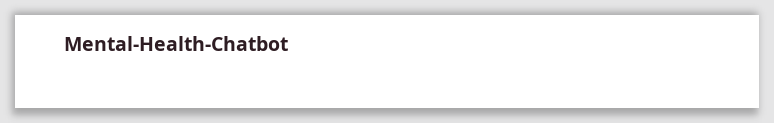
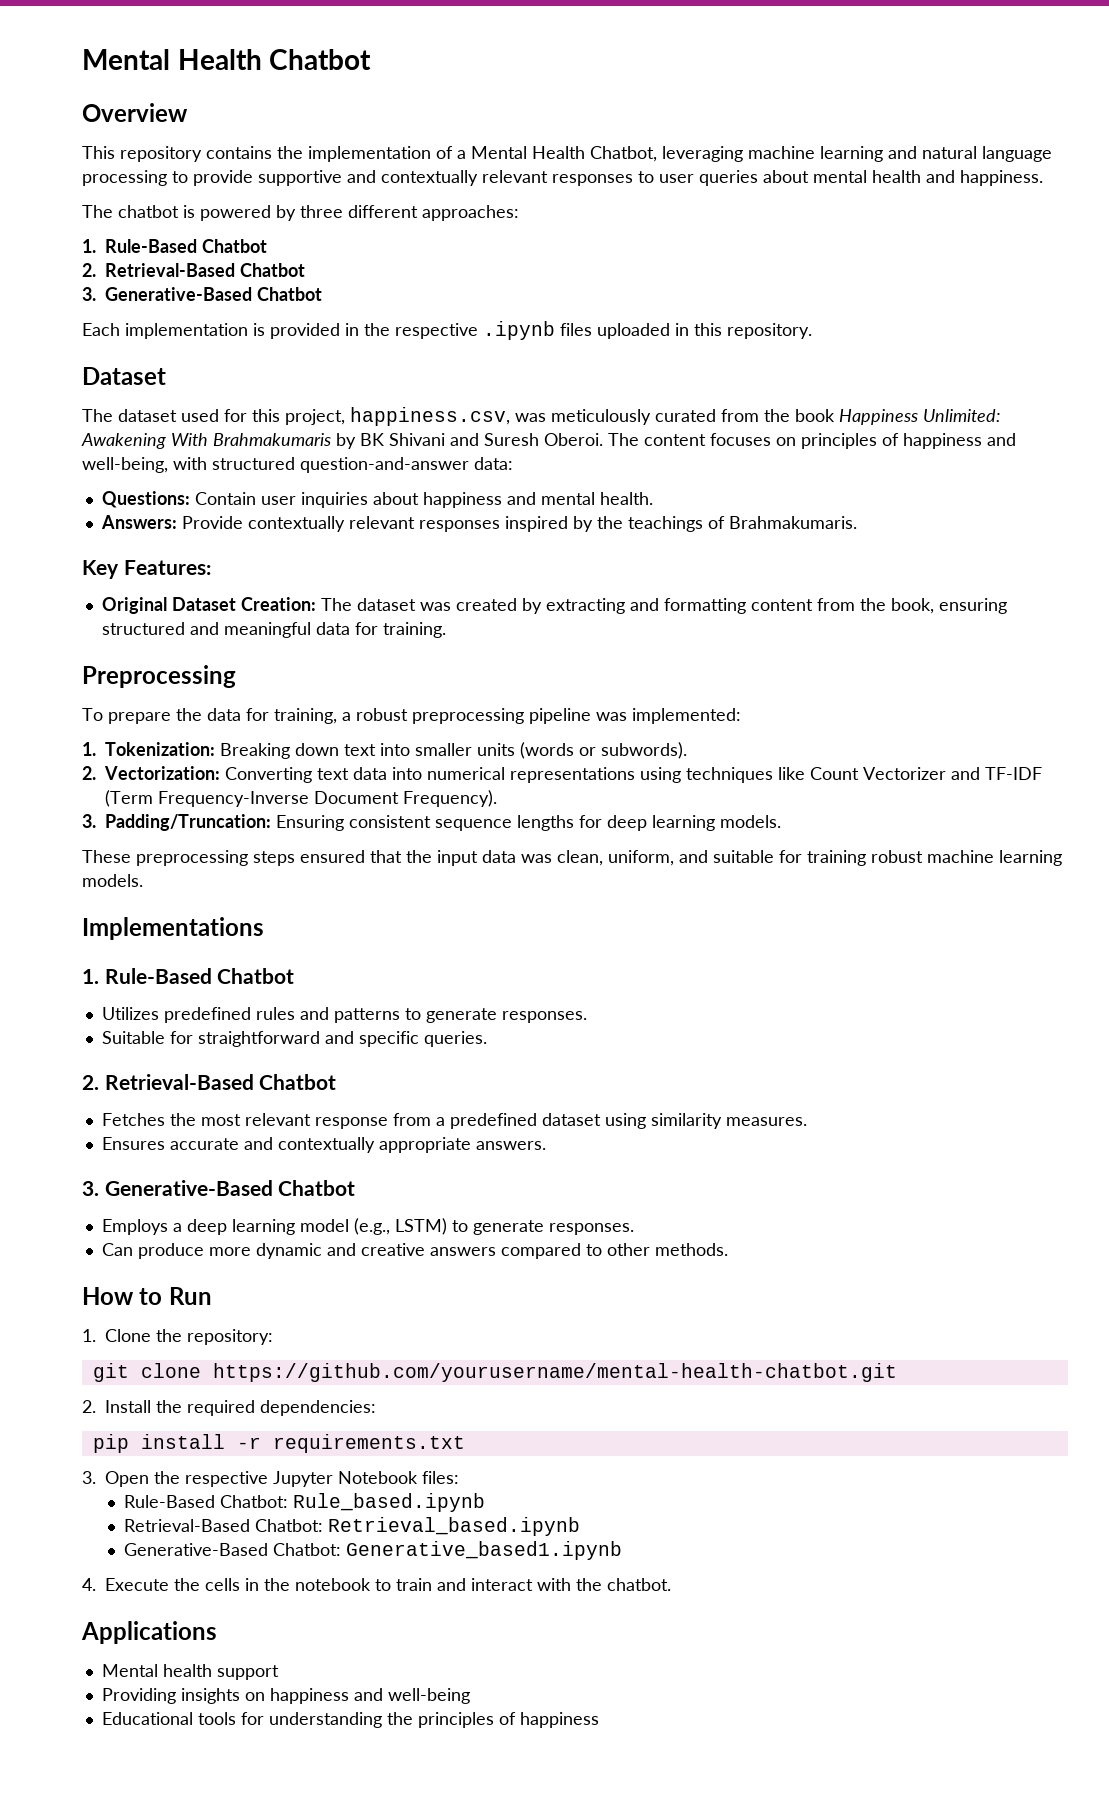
- Mental-Health-Chatbot
+ Mental Health Chatbot
+ Overview
+ This repository contains the implementation of a Mental Health Chatbot, leveraging machine learning and natural language processing to provide supportive and contextually relevant responses to user queries about mental health and happiness.
+ The chatbot is powered by three different approaches:
+ 1. Rule-Based Chatbot
+ 2. Retrieval-Based Chatbot
+ 3. Generative-Based Chatbot
+ Each implementation is provided in the respective .ipynb files uploaded in this repository.
+ Dataset
+ The dataset used for this project, happiness.csv, was meticulously curated from the book Happiness Unlimited: Awakening With Brahmakumaris by BK Shivani and Suresh Oberoi. The content focuses on principles of happiness and well-being, with structured question-and-answer data:
+ Questions: Contain user inquiries about happiness and mental health.
+ Answers: Provide contextually relevant responses inspired by the teachings of Brahmakumaris.
+ Key Features:
+ Original Dataset Creation: The dataset was created by extracting and formatting content from the book, ensuring structured and meaningful data for training.
+ Preprocessing
+ To prepare the data for training, a robust preprocessing pipeline was implemented:
+ 1. Tokenization: Breaking down text into smaller units (words or subwords).
+ 2. Vectorization: Converting text data into numerical representations using techniques like Count Vectorizer and TF-IDF (Term Frequency-Inverse Document Frequency).
+ 3. Padding/Truncation: Ensuring consistent sequence lengths for deep learning models.
+ These preprocessing steps ensured that the input data was clean, uniform, and suitable for training robust machine learning models.
+ Implementations
+ 1. Rule-Based Chatbot
+ Utilizes predefined rules and patterns to generate responses.
+ Suitable for straightforward and specific queries.
+ 2. Retrieval-Based Chatbot
+ Fetches the most relevant response from a predefined dataset using similarity measures.
+ Ensures accurate and contextually appropriate answers.
+ 3. Generative-Based Chatbot
+ Employs a deep learning model (e.g., LSTM) to generate responses.
+ Can produce more dynamic and creative answers compared to other methods.
+ How to Run
+ 1. Clone the repository:
+ git clone https://github.com/yourusername/mental-health-chatbot.git
+ 2. Install the required dependencies:
+ pip install -r requirements.txt
+ 3. Open the respective Jupyter Notebook files:
+ Rule-Based Chatbot: Rule_based.ipynb
+ Retrieval-Based Chatbot: Retrieval_based.ipynb
+ Generative-Based Chatbot: Generative_based1.ipynb
+ 4. Execute the cells in the notebook to train and interact with the chatbot.
+ Applications
+ Mental health support
+ Providing insights on happiness and well-being
+ Educational tools for understanding the principles of happiness

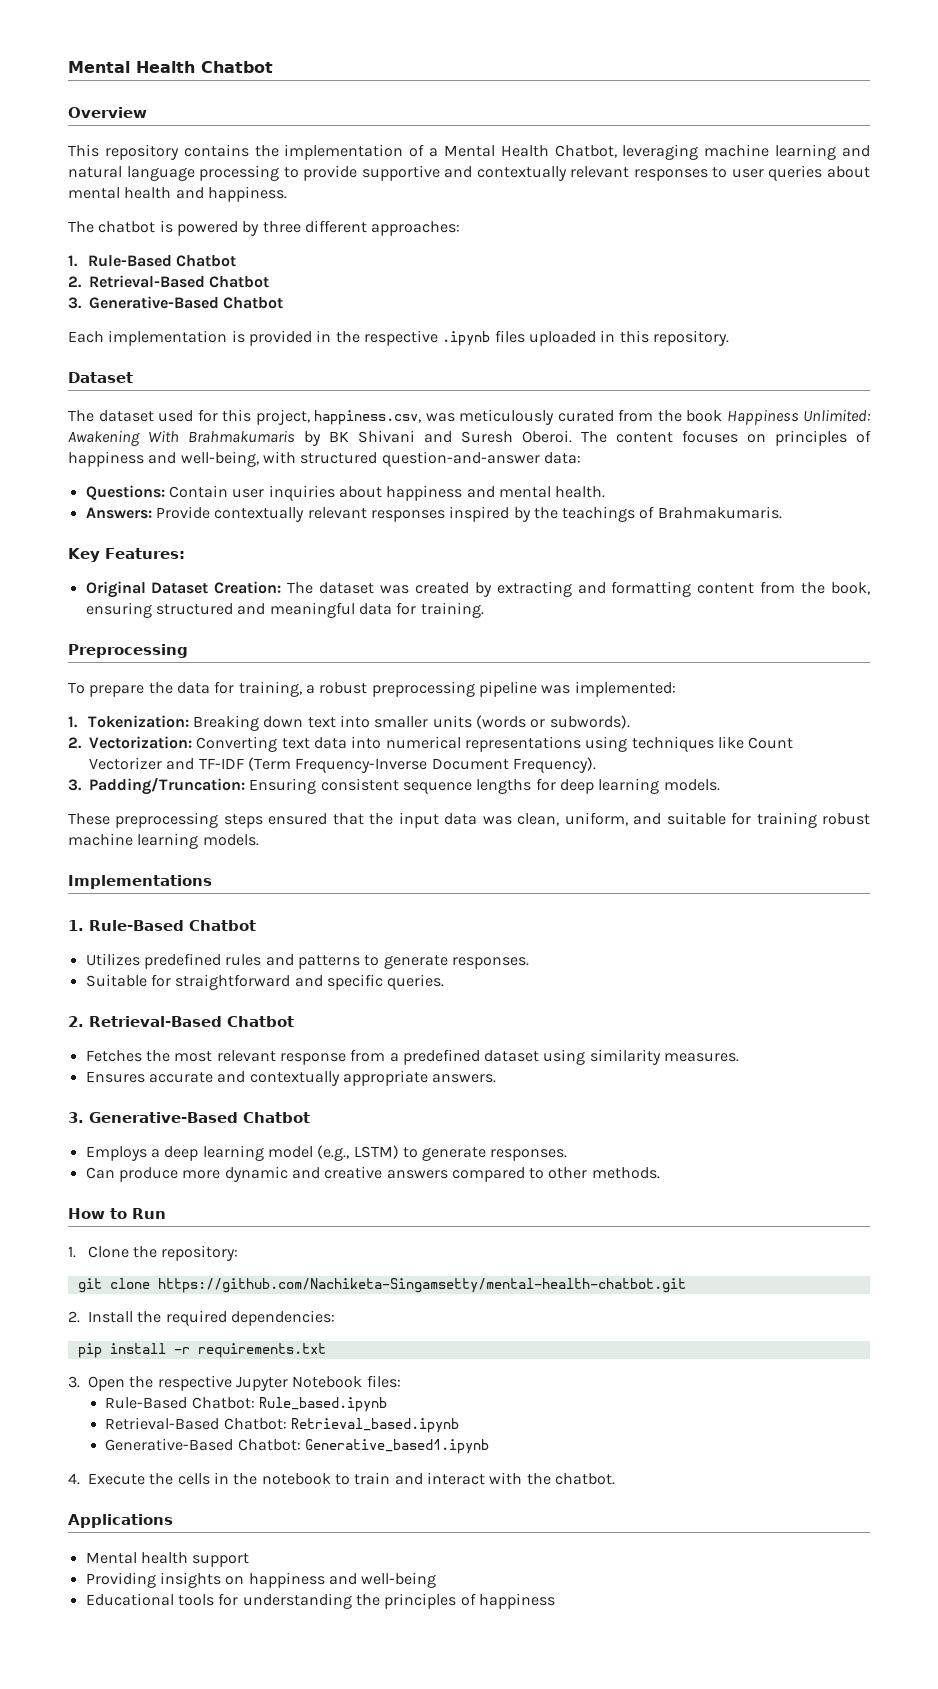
- git clone https://github.com/yourusername/mental-health-chatbot.git
+ git clone https://github.com/Nachiketa-Singamsetty/mental-health-chatbot.git

